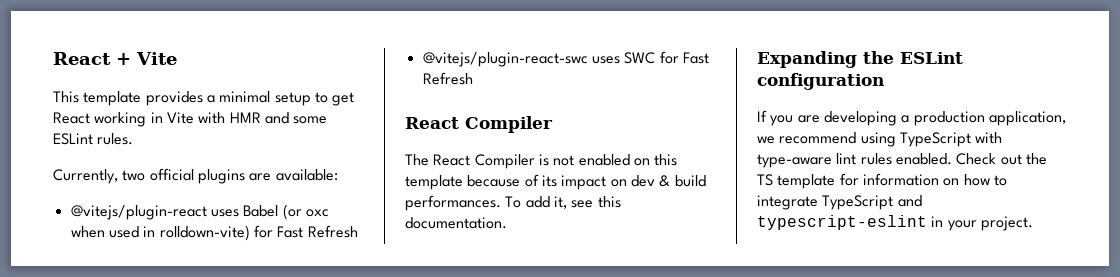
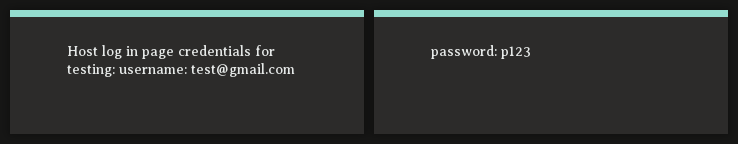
- React + Vite
- This template provides a minimal setup to get React working in Vite with HMR and some ESLint rules.
- Currently, two official plugins are available:
- @vitejs/plugin-react uses Babel (or oxc when used in rolldown-vite) for Fast Refresh
- @vitejs/plugin-react-swc uses SWC for Fast Refresh
- React Compiler
- The React Compiler is not enabled on this template because of its impact on dev & build performances. To add it, see this documentation.
- Expanding the ESLint configuration
- If you are developing a production application, we recommend using TypeScript with type-aware lint rules enabled. Check out the TS template for information on how to integrate TypeScript and typescript-eslint in your project.
+ Host log in page credentials for testing: username: test@gmail.com password: p123

